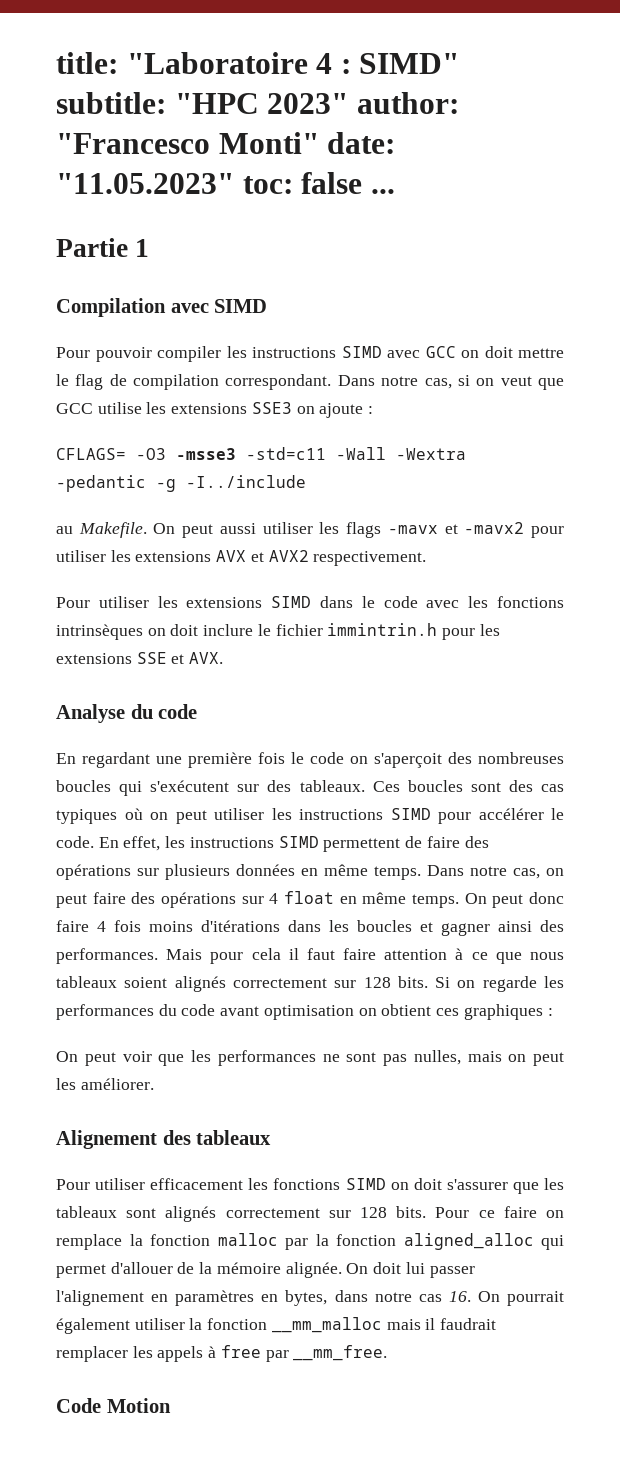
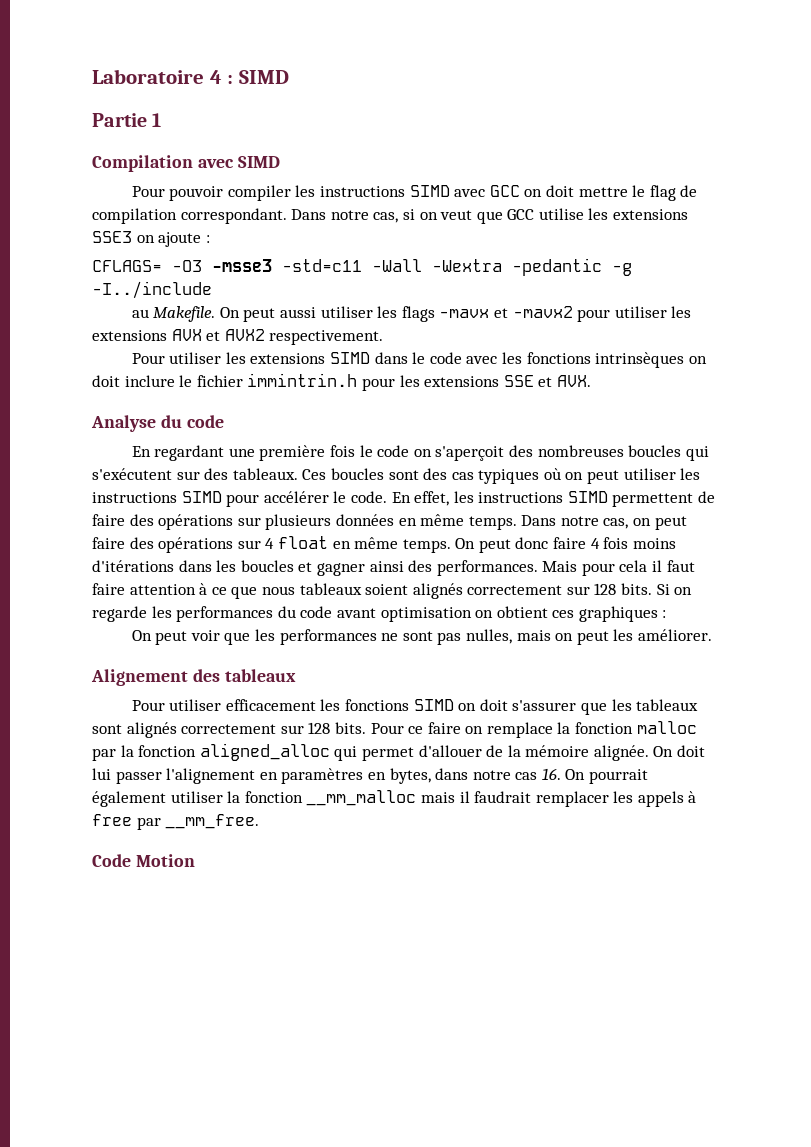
- title: "Laboratoire 4 : SIMD" subtitle: "HPC 2023" author: "Francesco Monti" date: "11.05.2023" toc: false ...
+ Laboratoire 4 : SIMD

